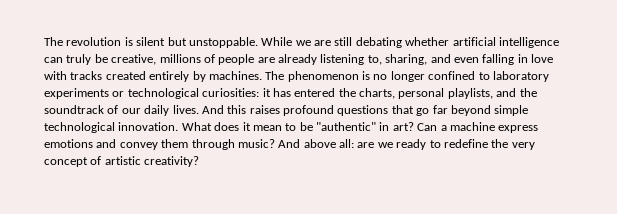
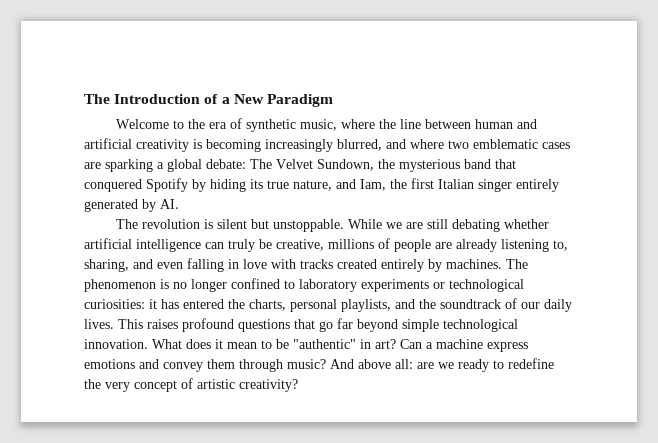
+ The Introduction of a New Paradigm
+ Welcome to the era of synthetic music, where the line between human and artificial creativity is becoming increasingly blurred, and where two emblematic cases are sparking a global debate: The Velvet Sundown, the mysterious band that conquered Spotify by hiding its true nature, and Iam, the first Italian singer entirely generated by AI.
- And this raises profound questions that go far beyond simple technological innovation.
+ This raises profound questions that go far beyond simple technological innovation.

